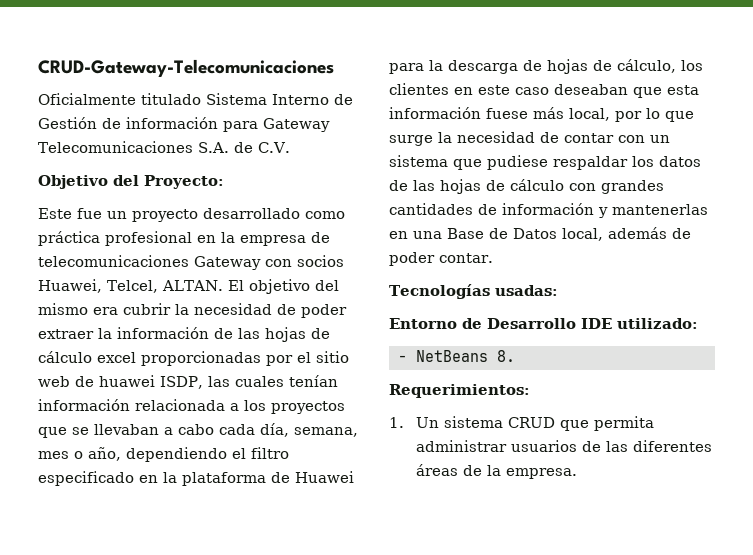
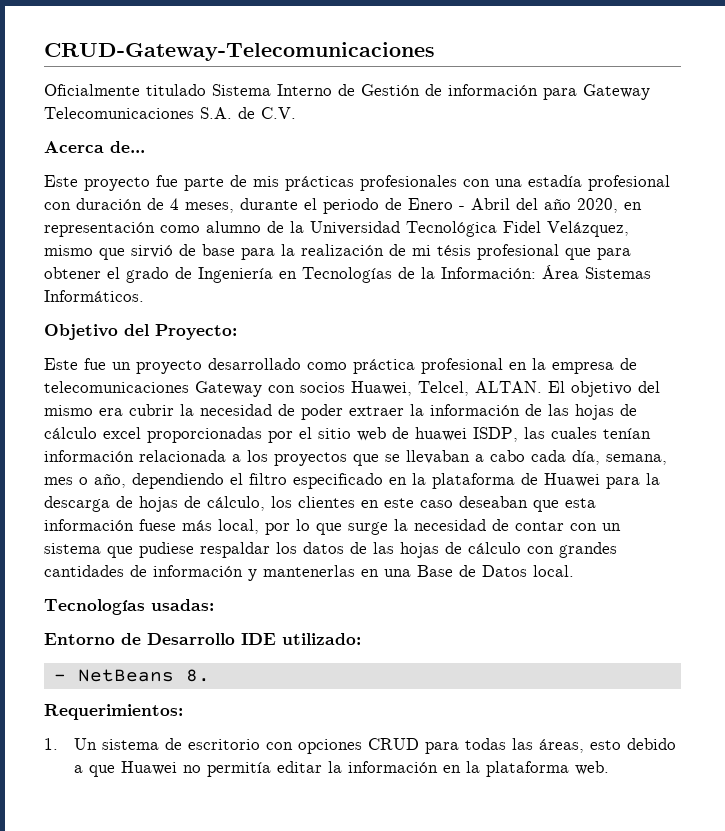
+ Acerca de...
+ Este proyecto fue parte de mis prácticas profesionales con una estadía profesional con duración de 4 meses, durante el periodo de Enero - Abril del año 2020, en representación como alumno de la Universidad Tecnológica Fidel Velázquez, mismo que sirvió de base para la realización de mi tésis profesional que para obtener el grado de Ingeniería en Tecnologías de la Información: Área Sistemas Informáticos.
- El objetivo del mismo era cubrir la necesidad de poder extraer la información de las hojas de cálculo excel proporcionadas por el sitio web de huawei ISDP, las cuales tenían información relacionada a los proyectos que se llevaban a cabo cada día, semana, mes o año, dependiendo el filtro especificado en la plataforma de Huawei para la descarga de hojas de cálculo, los clientes en este caso deseaban que esta información fuese más local, por lo que surge la necesidad de contar con un sistema que pudiese respaldar los datos de las hojas de cálculo con grandes cantidades de información y mantenerlas en una Base de Datos local, además de poder contar.
+ El objetivo del mismo era cubrir la necesidad de poder extraer la información de las hojas de cálculo excel proporcionadas por el sitio web de huawei ISDP, las cuales tenían información relacionada a los proyectos que se llevaban a cabo cada día, semana, mes o año, dependiendo el filtro especificado en la plataforma de Huawei para la descarga de hojas de cálculo, los clientes en este caso deseaban que esta información fuese más local, por lo que surge la necesidad de contar con un sistema que pudiese respaldar los datos de las hojas de cálculo con grandes cantidades de información y mantenerlas en una Base de Datos local.
- 1. Un sistema CRUD que permita administrar usuarios de las diferentes áreas de la empresa.
+ 1. Un sistema de escritorio con opciones CRUD para todas las áreas, esto debido a que Huawei no permitía editar la información en la plataforma web.

